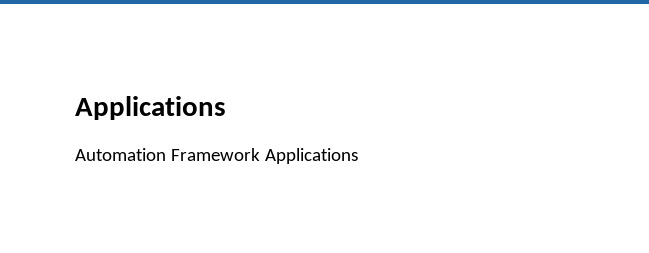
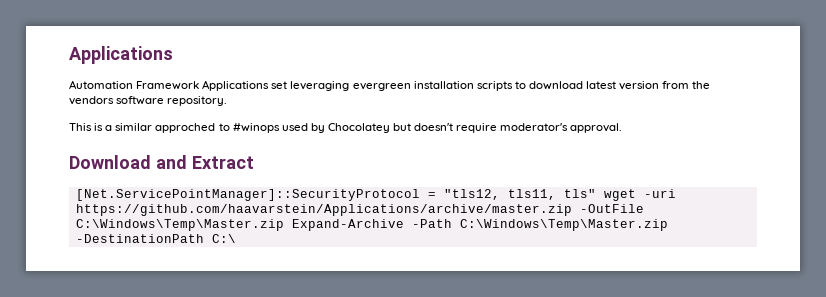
- Automation Framework Applications
+ Automation Framework Applications set leveraging evergreen installation scripts to download latest version from the vendors software repository.
+ This is a similar approched to #winops used by Chocolatey but doesn't require moderator's approval.
+ Download and Extract
+ [Net.ServicePointManager]::SecurityProtocol = "tls12, tls11, tls" wget -uri https://github.com/haavarstein/Applications/archive/master.zip -OutFile C:\Windows\Temp\Master.zip Expand-Archive -Path C:\Windows\Temp\Master.zip -DestinationPath C:\

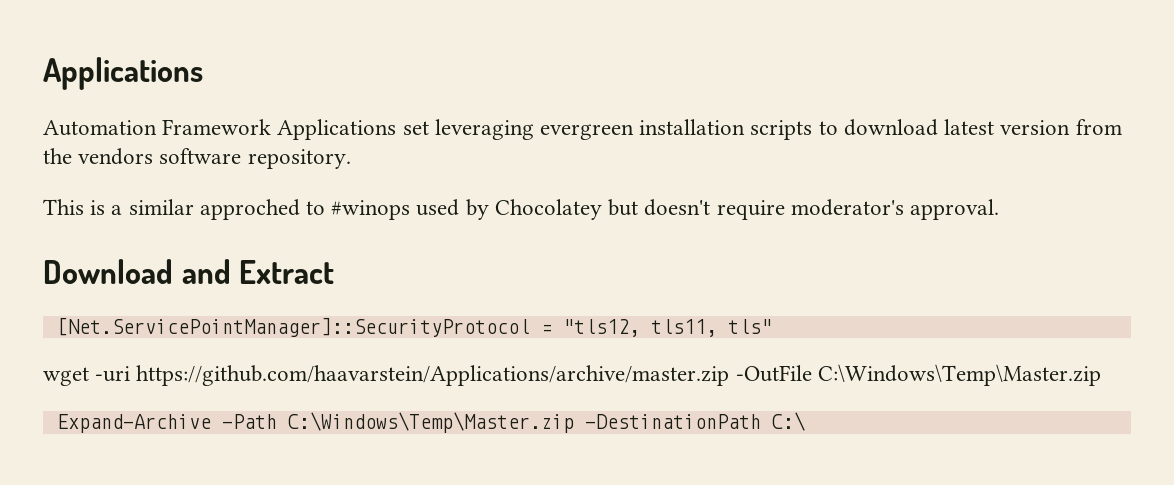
- [Net.ServicePointManager]::SecurityProtocol = "tls12, tls11, tls" wget -uri https://github.com/haavarstein/Applications/archive/master.zip -OutFile C:\Windows\Temp\Master.zip Expand-Archive -Path C:\Windows\Temp\Master.zip -DestinationPath C:\
+ [Net.ServicePointManager]::SecurityProtocol = "tls12, tls11, tls"
+ wget -uri https://github.com/haavarstein/Applications/archive/master.zip -OutFile C:\Windows\Temp\Master.zip
+ Expand-Archive -Path C:\Windows\Temp\Master.zip -DestinationPath C:\

